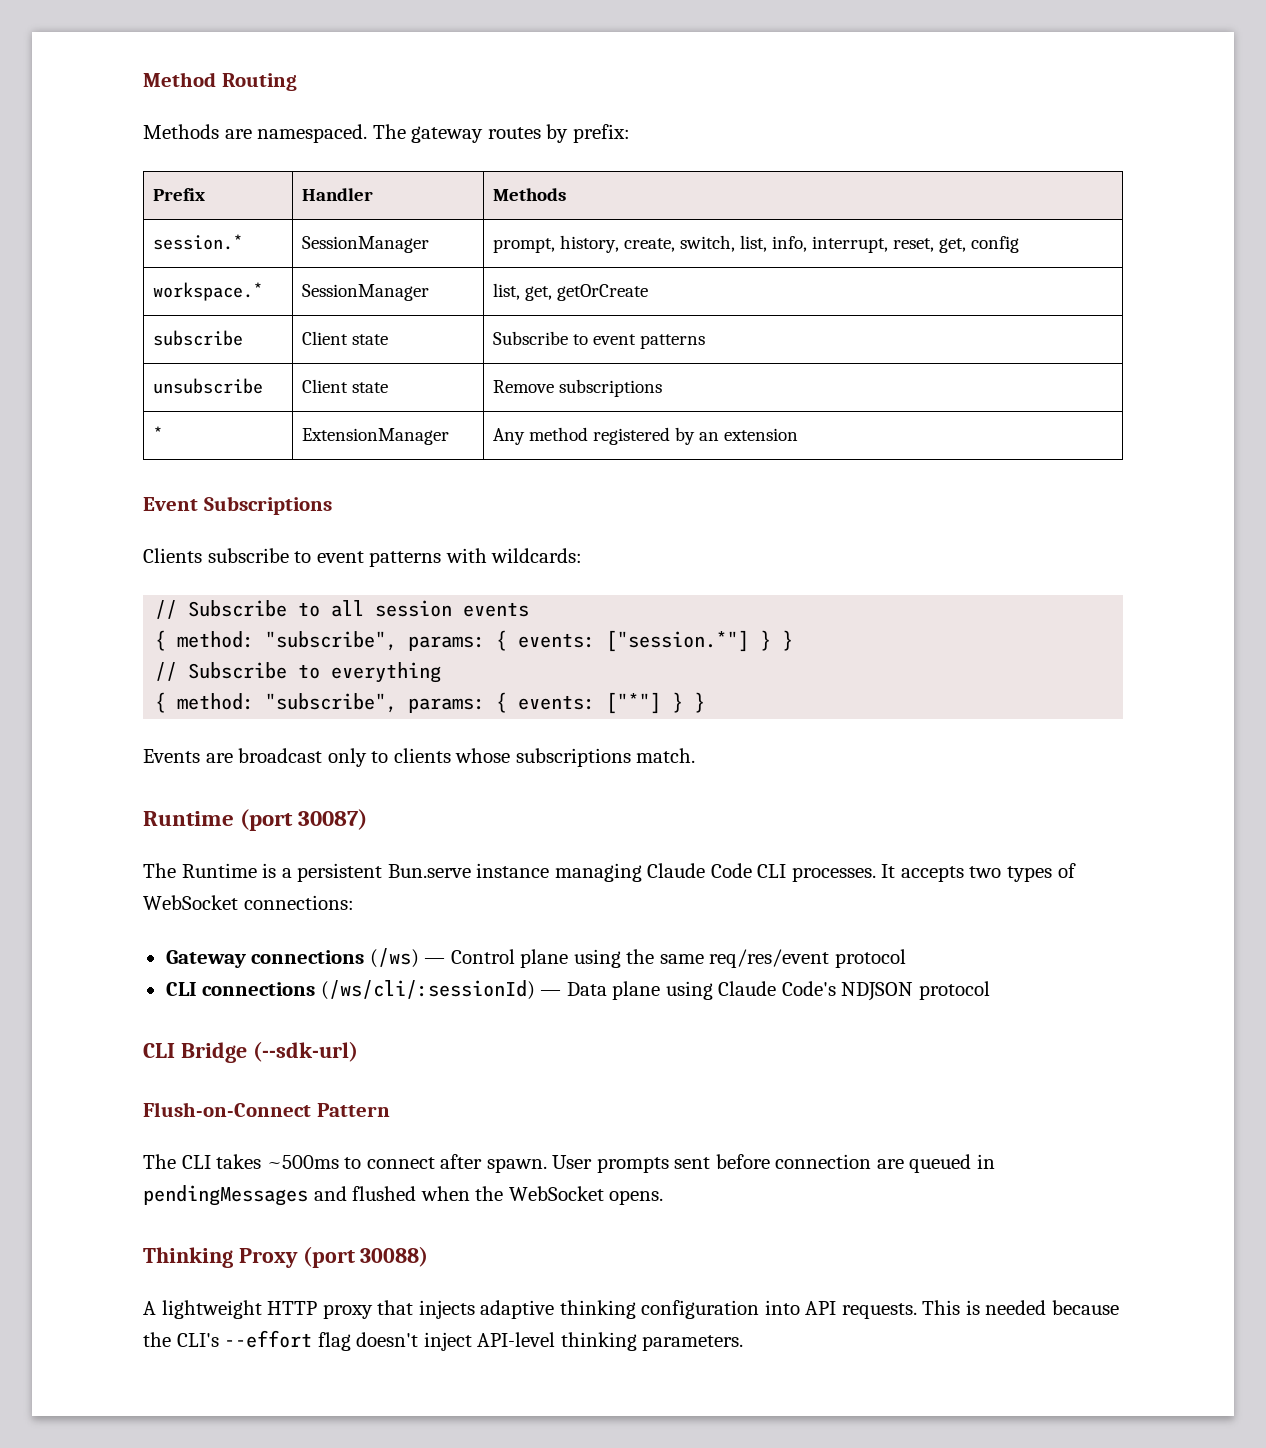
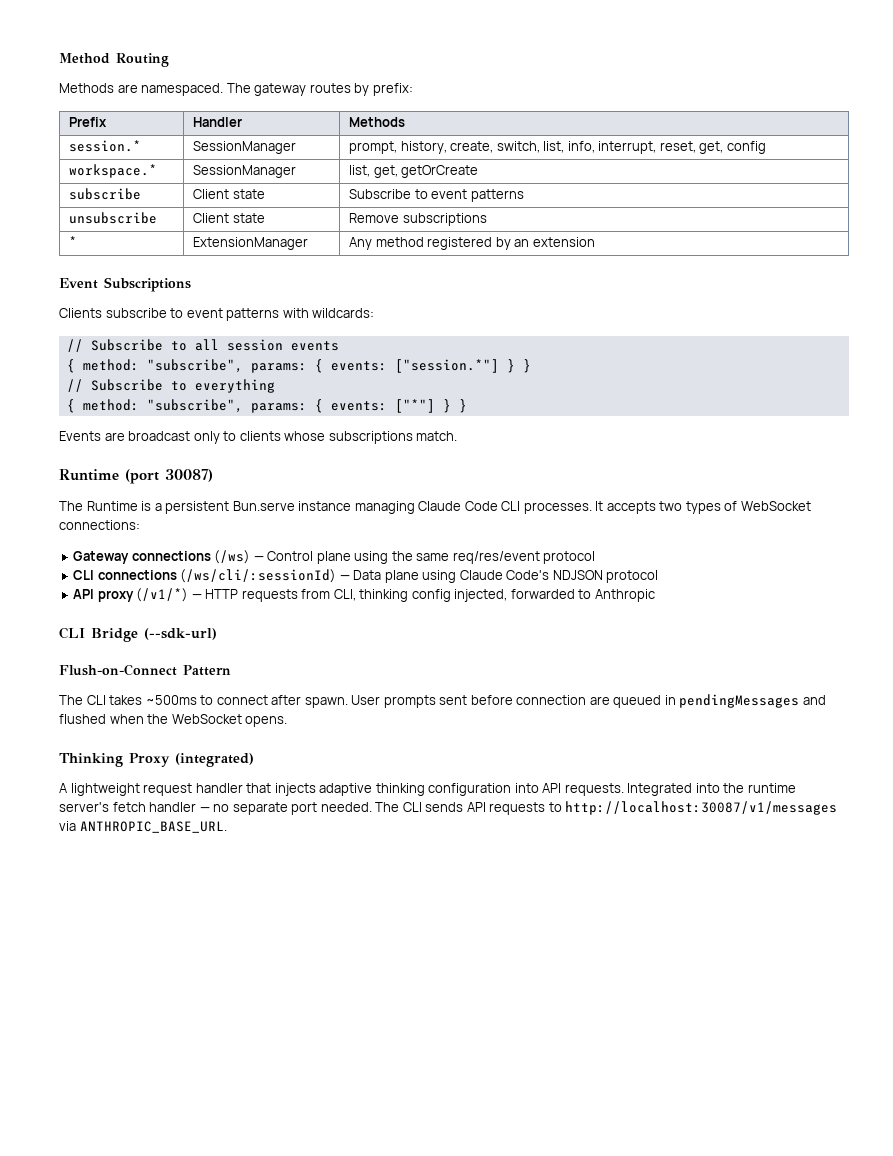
+ API proxy (/v1/*) — HTTP requests from CLI, thinking config injected, forwarded to Anthropic
- Thinking Proxy (port 30088)
+ Thinking Proxy (integrated)
- A lightweight HTTP proxy that injects adaptive thinking configuration into API requests.
+ A lightweight request handler that injects adaptive thinking configuration into API requests.
- This is needed because the CLI's --effort flag doesn't inject API-level thinking parameters.
+ Integrated into the runtime server's fetch handler — no separate port needed. The CLI sends API requests to http://localhost:30087/v1/messages via ANTHROPIC_BASE_URL.

